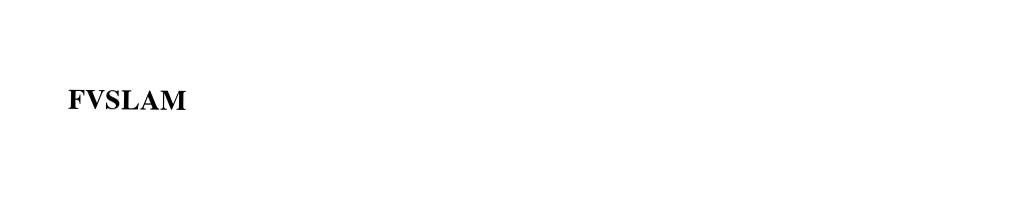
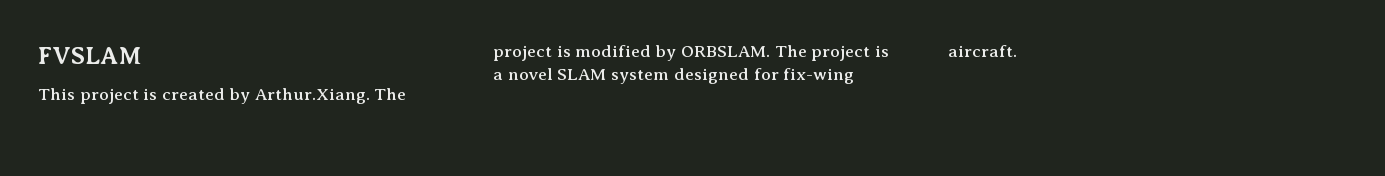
+ This project is created by Arthur.Xiang. The project is modified by ORBSLAM. The project is a novel SLAM system designed for fix-wing aircraft.

